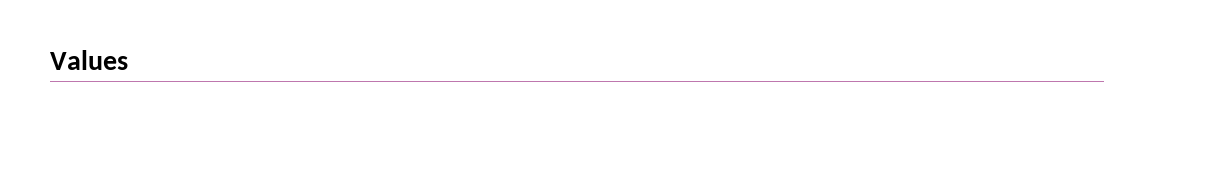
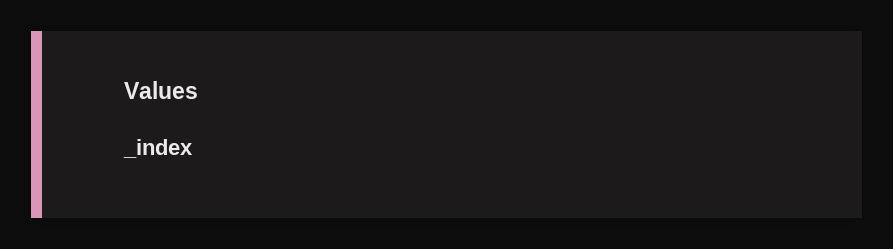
+ _index

